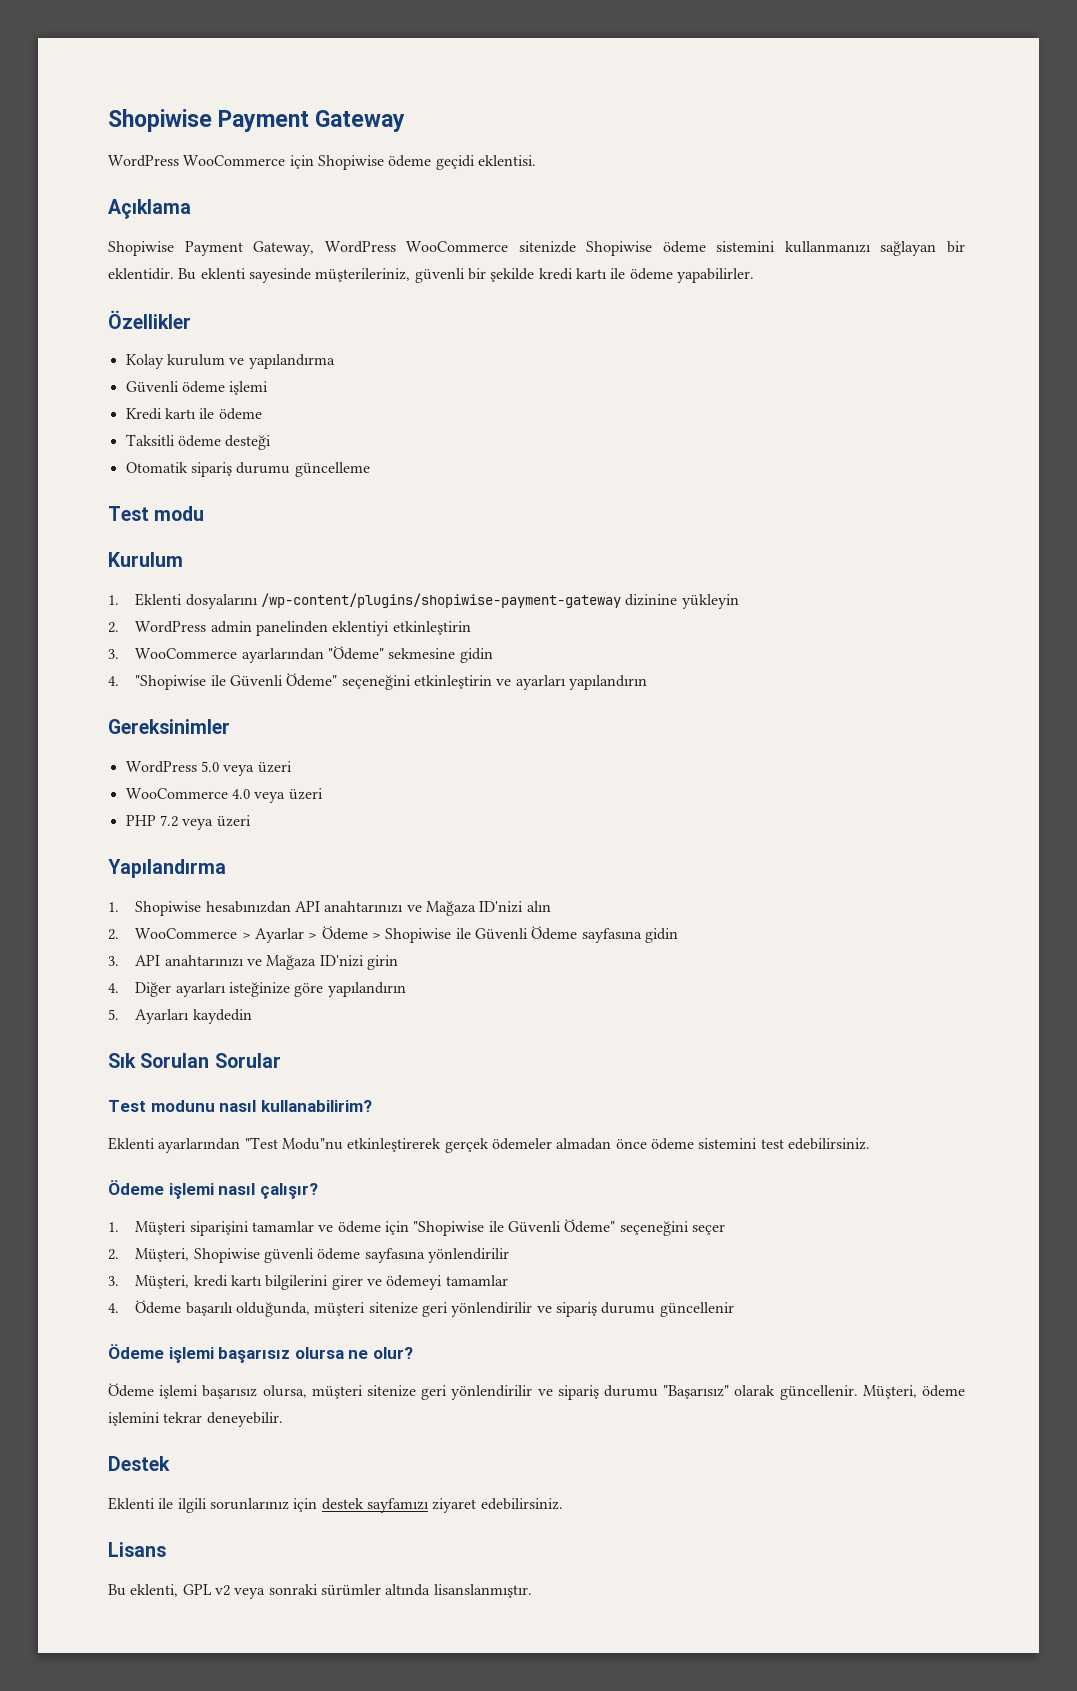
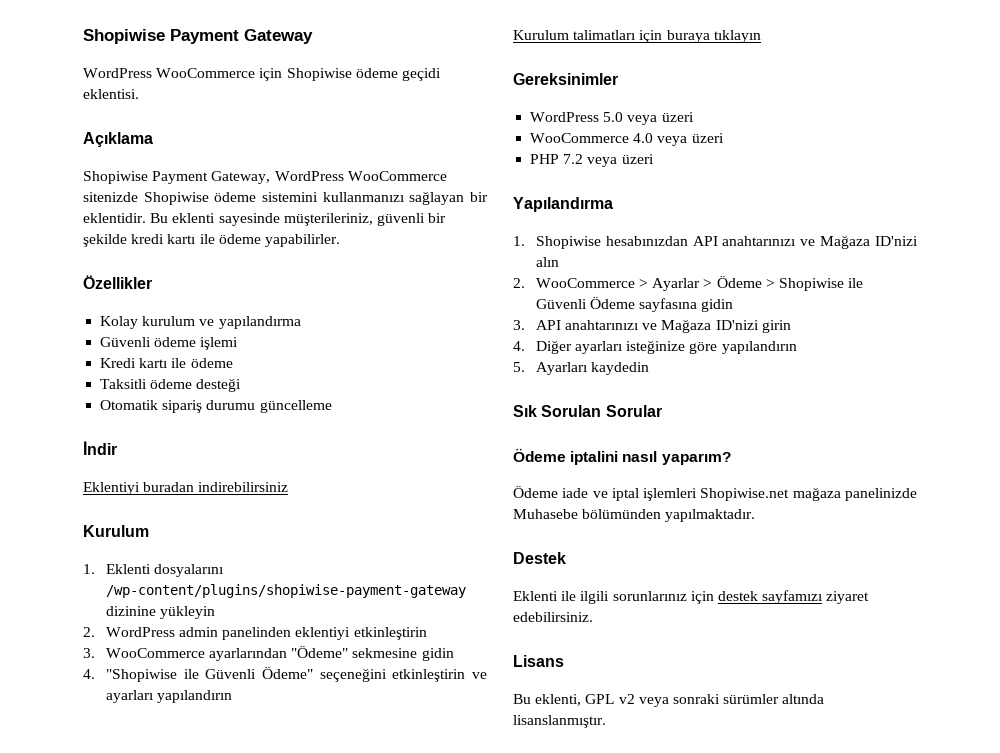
- Test modu
+ İndir
+ Eklentiyi buradan indirebilirsiniz
+ Kurulum talimatları için buraya tıklayın
- Test modunu nasıl kullanabilirim?
- Eklenti ayarlarından "Test Modu"nu etkinleştirerek gerçek ödemeler almadan önce ödeme sistemini test edebilirsiniz.
- Ödeme işlemi nasıl çalışır?
- 1. Müşteri siparişini tamamlar ve ödeme için "Shopiwise ile Güvenli Ödeme" seçeneğini seçer
- 2. Müşteri, Shopiwise güvenli ödeme sayfasına yönlendirilir
- 3. Müşteri, kredi kartı bilgilerini girer ve ödemeyi tamamlar
- 4. Ödeme başarılı olduğunda, müşteri sitenize geri yönlendirilir ve sipariş durumu güncellenir
- Ödeme işlemi başarısız olursa ne olur?
- Ödeme işlemi başarısız olursa, müşteri sitenize geri yönlendirilir ve sipariş durumu "Başarısız" olarak güncellenir. Müşteri, ödeme işlemini tekrar deneyebilir.
+ Ödeme iptalini nasıl yaparım?
+ Ödeme iade ve iptal işlemleri Shopiwise.net mağaza panelinizde Muhasebe bölümünden yapılmaktadır.

